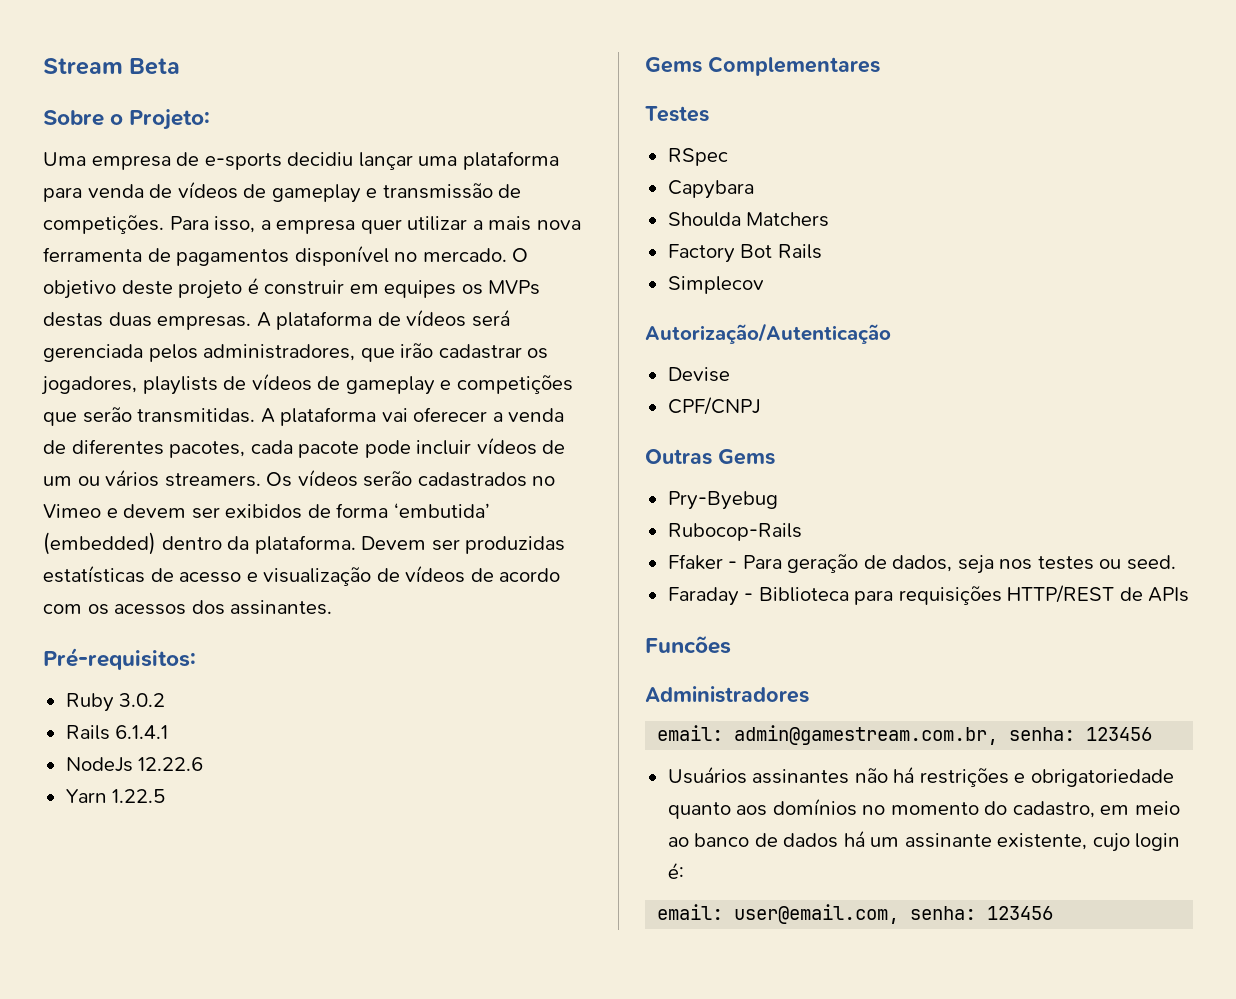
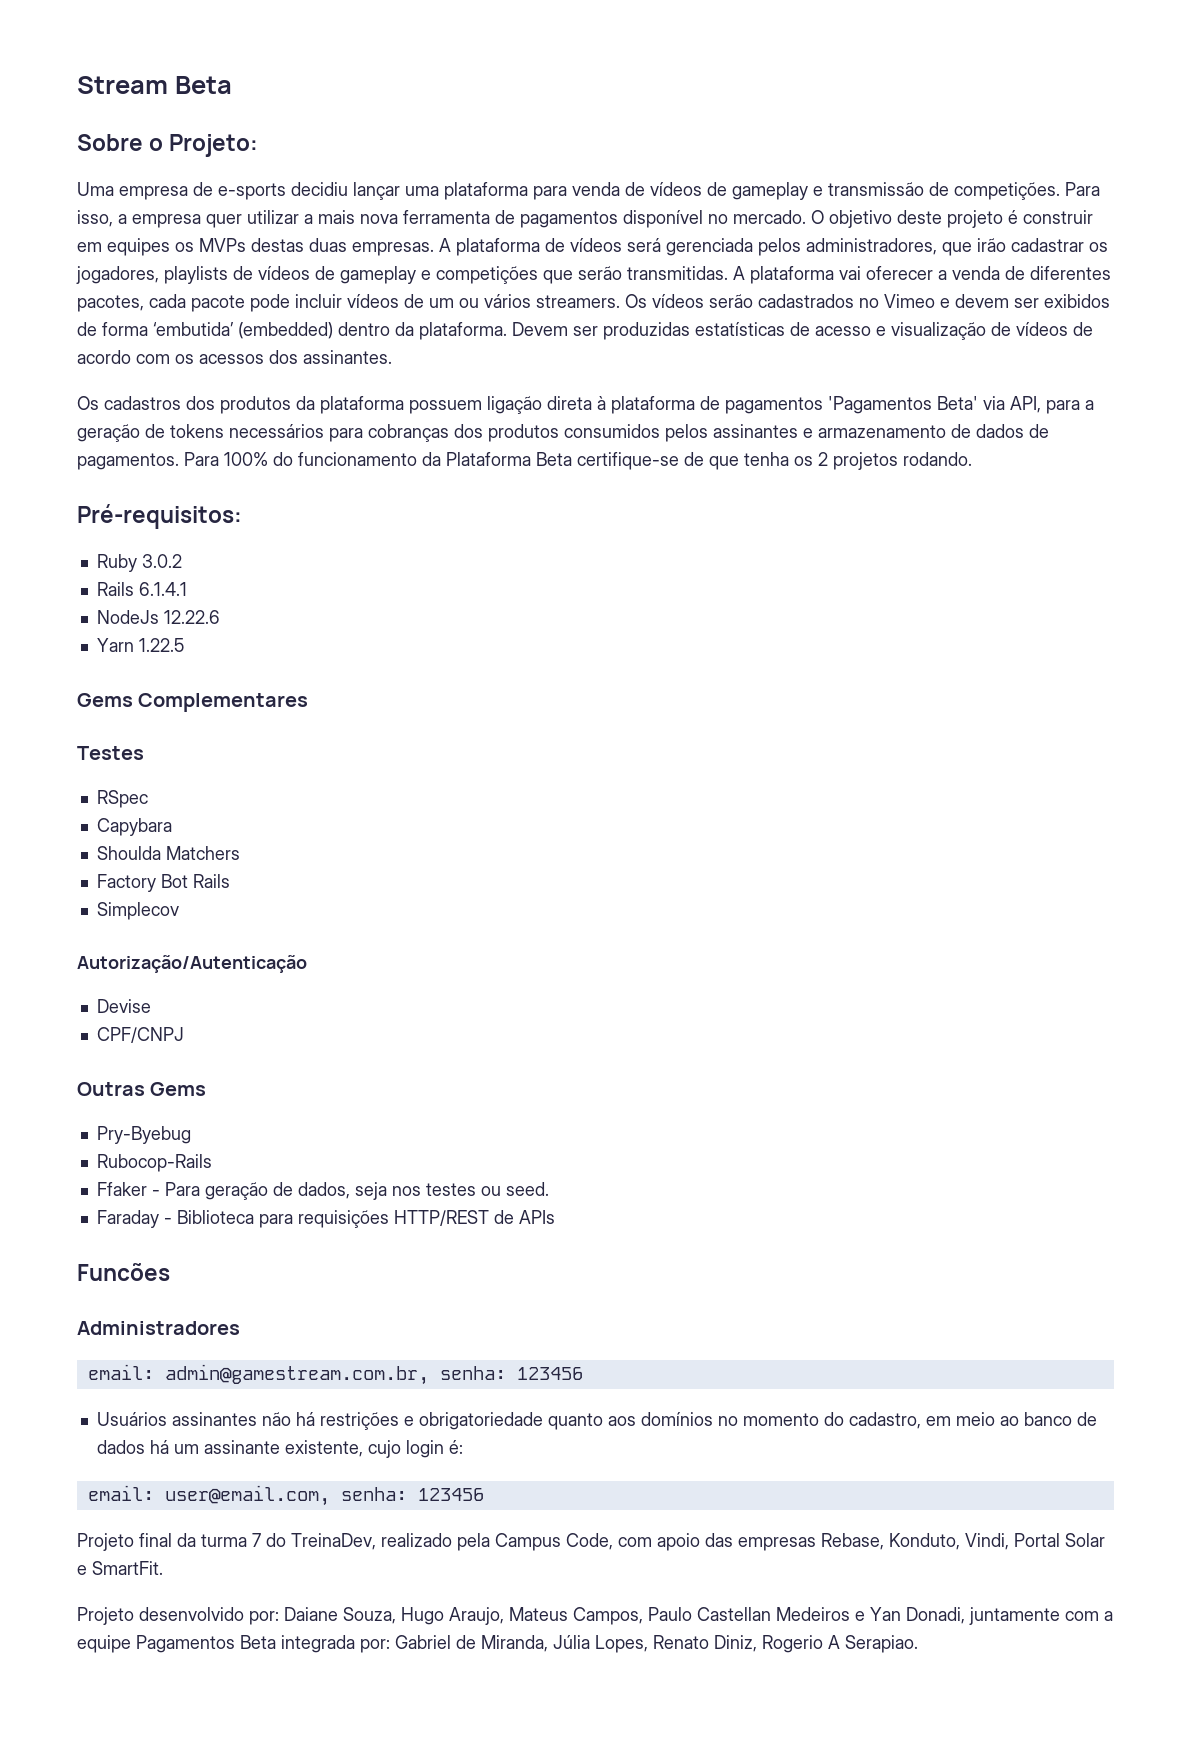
+ Os cadastros dos produtos da plataforma possuem ligação direta à plataforma de pagamentos 'Pagamentos Beta' via API, para a geração de tokens necessários para cobranças dos produtos consumidos pelos assinantes e armazenamento de dados de pagamentos. Para 100% do funcionamento da Plataforma Beta certifique-se de que tenha os 2 projetos rodando.
+ Projeto final da turma 7 do TreinaDev, realizado pela Campus Code, com apoio das empresas Rebase, Konduto, Vindi, Portal Solar e SmartFit.
+ Projeto desenvolvido por: Daiane Souza, Hugo Araujo, Mateus Campos, Paulo Castellan Medeiros e Yan Donadi, juntamente com a equipe Pagamentos Beta integrada por: Gabriel de Miranda, Júlia Lopes, Renato Diniz, Rogerio A Serapiao.

